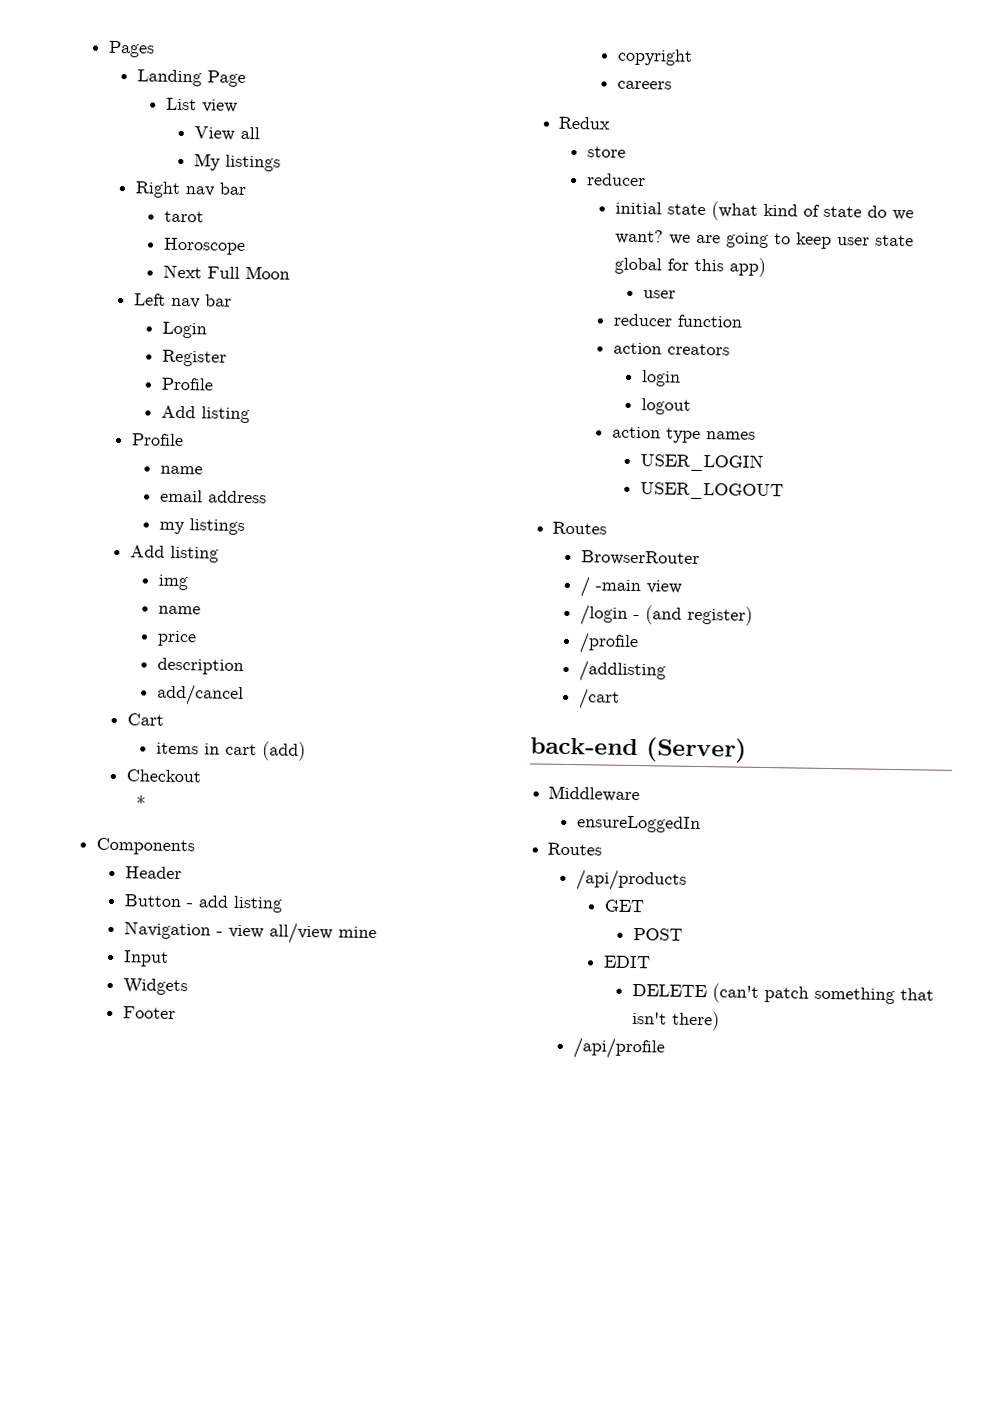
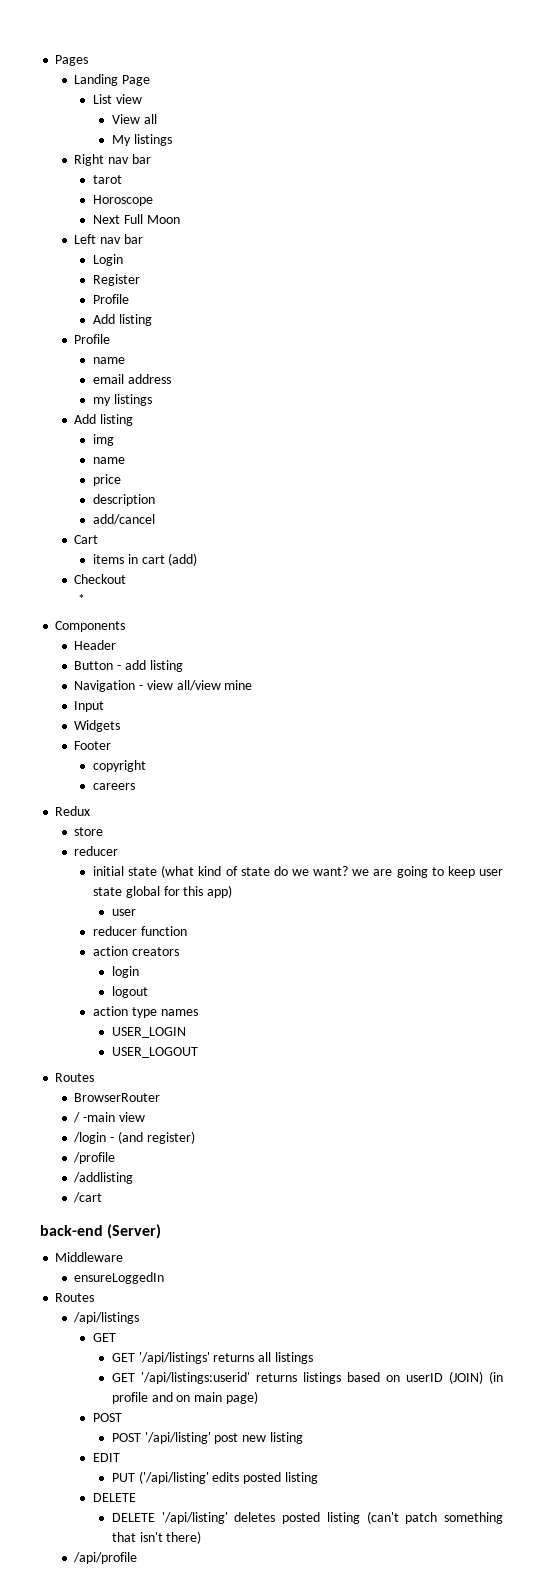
- /api/products
+ /api/listings
+ GET '/api/listings' returns all listings
+ GET '/api/listings:userid' returns listings based on userID (JOIN) (in profile and on main page)
  POST
+ POST '/api/listing' post new listing
  EDIT
- DELETE (can't patch something that isn't there)
+ PUT ('/api/listing' edits posted listing
+ DELETE
+ DELETE '/api/listing' deletes posted listing (can't patch something that isn't there)

